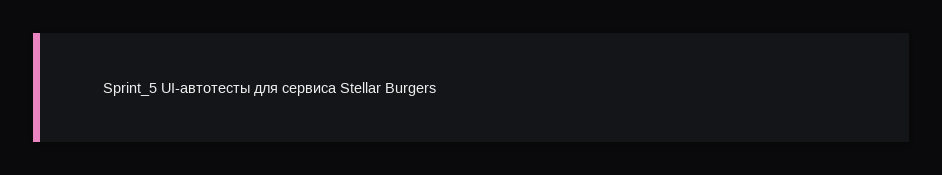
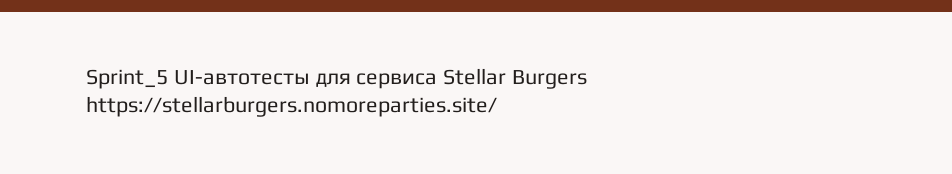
- Sprint_5 UI-автотесты для сервиса Stellar Burgers
+ Sprint_5 UI-автотесты для сервиса Stellar Burgers https://stellarburgers.nomoreparties.site/

